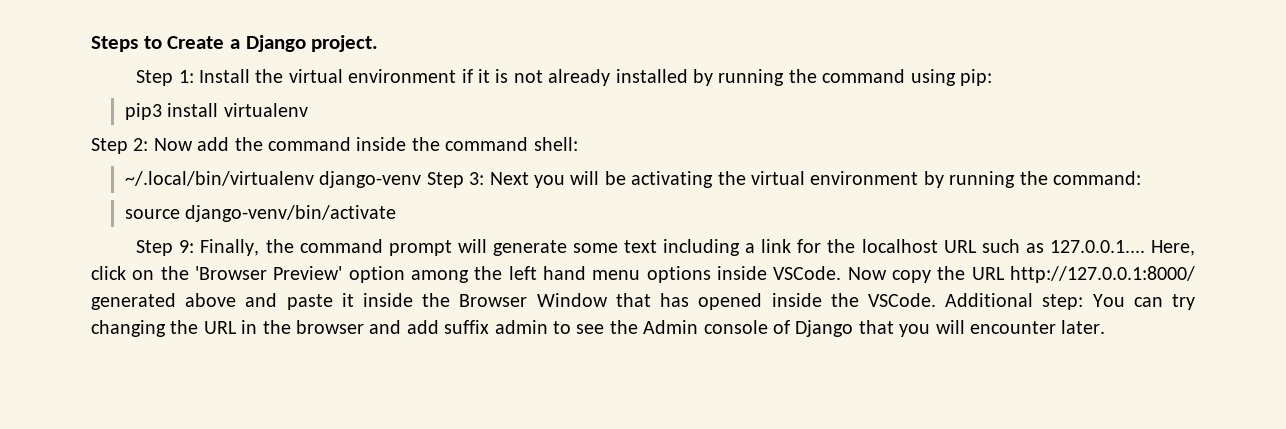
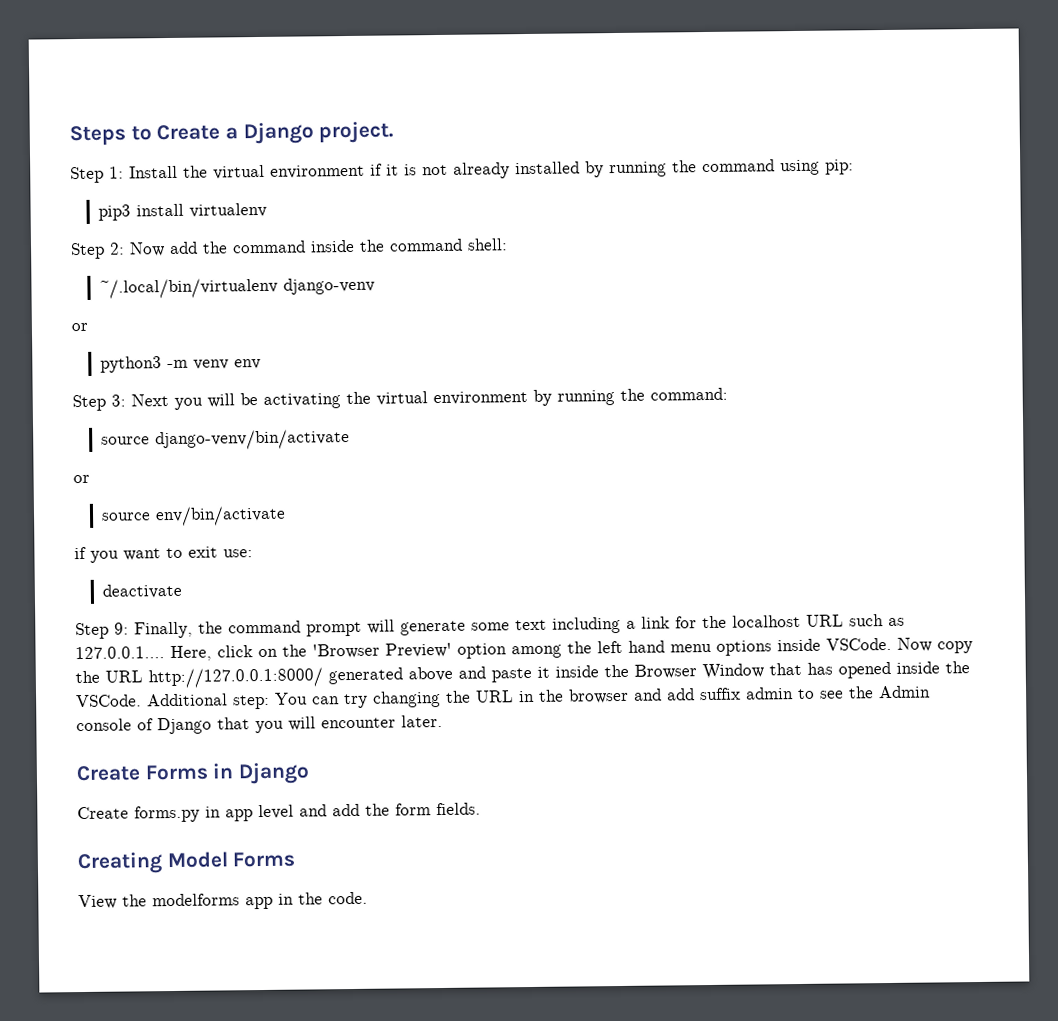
- ~/.local/bin/virtualenv django-venv Step 3: Next you will be activating the virtual environment by running the command:
+ ~/.local/bin/virtualenv django-venv
+ or
+ python3 -m venv env
+ Step 3: Next you will be activating the virtual environment by running the command:
  source django-venv/bin/activate
+ or
+ source env/bin/activate
+ if you want to exit use:
+ deactivate
+ Create Forms in Django
+ Create forms.py in app level and add the form fields.
+ Creating Model Forms
+ View the modelforms app in the code.

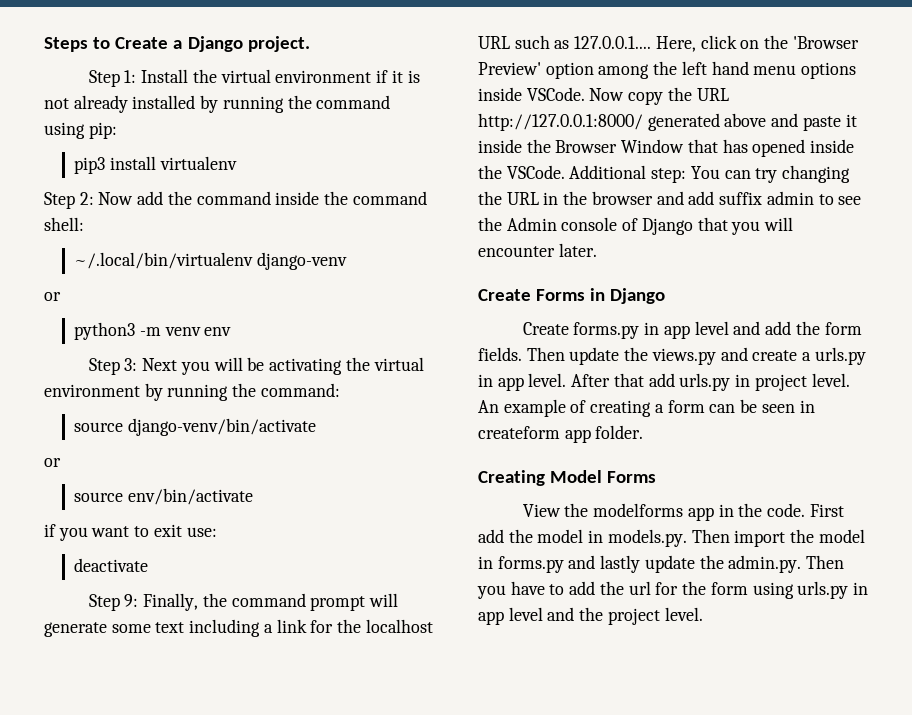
+ Then update the views.py and create a urls.py in app level. After that add urls.py in project level. An example of creating a form can be seen in createform app folder.
+ First add the model in models.py. Then import the model in forms.py and lastly update the admin.py. Then you have to add the url for the form using urls.py in app level and the project level.

